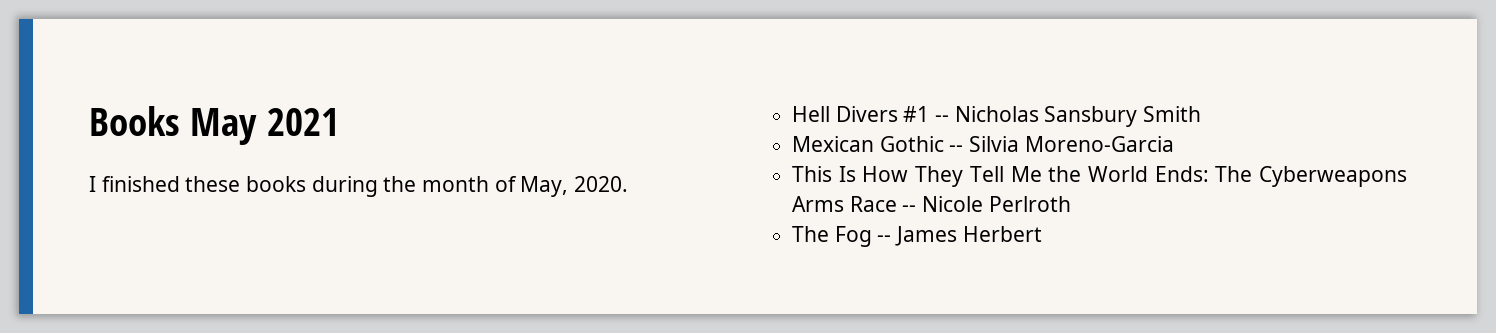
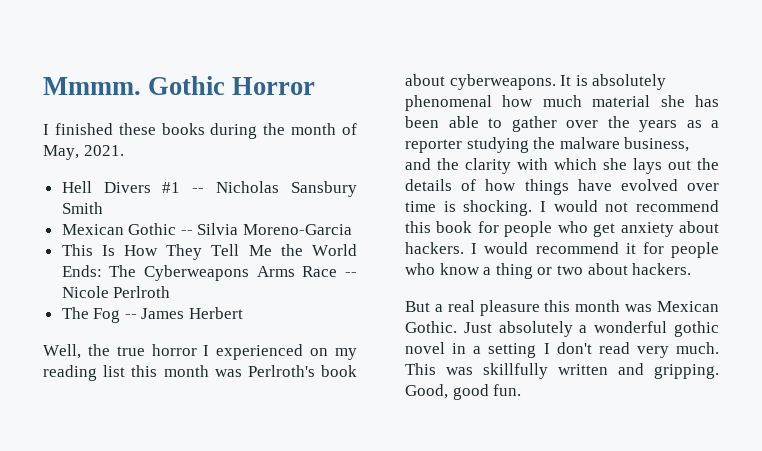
- Books May 2021
+ Mmmm. Gothic Horror
- I finished these books during the month of May, 2020.
+ I finished these books during the month of May, 2021.
+ Well, the true horror I experienced on my reading list this month was Perlroth's book about cyberweapons. It is absolutely phenomenal how much material she has been able to gather over the years as a reporter studying the malware business, and the clarity with which she lays out the details of how things have evolved over time is shocking. I would not recommend this book for people who get anxiety about hackers. I would recommend it for people who know a thing or two about hackers.
+ But a real pleasure this month was Mexican Gothic. Just absolutely a wonderful gothic novel in a setting I don't read very much. This was skillfully written and gripping. Good, good fun.

